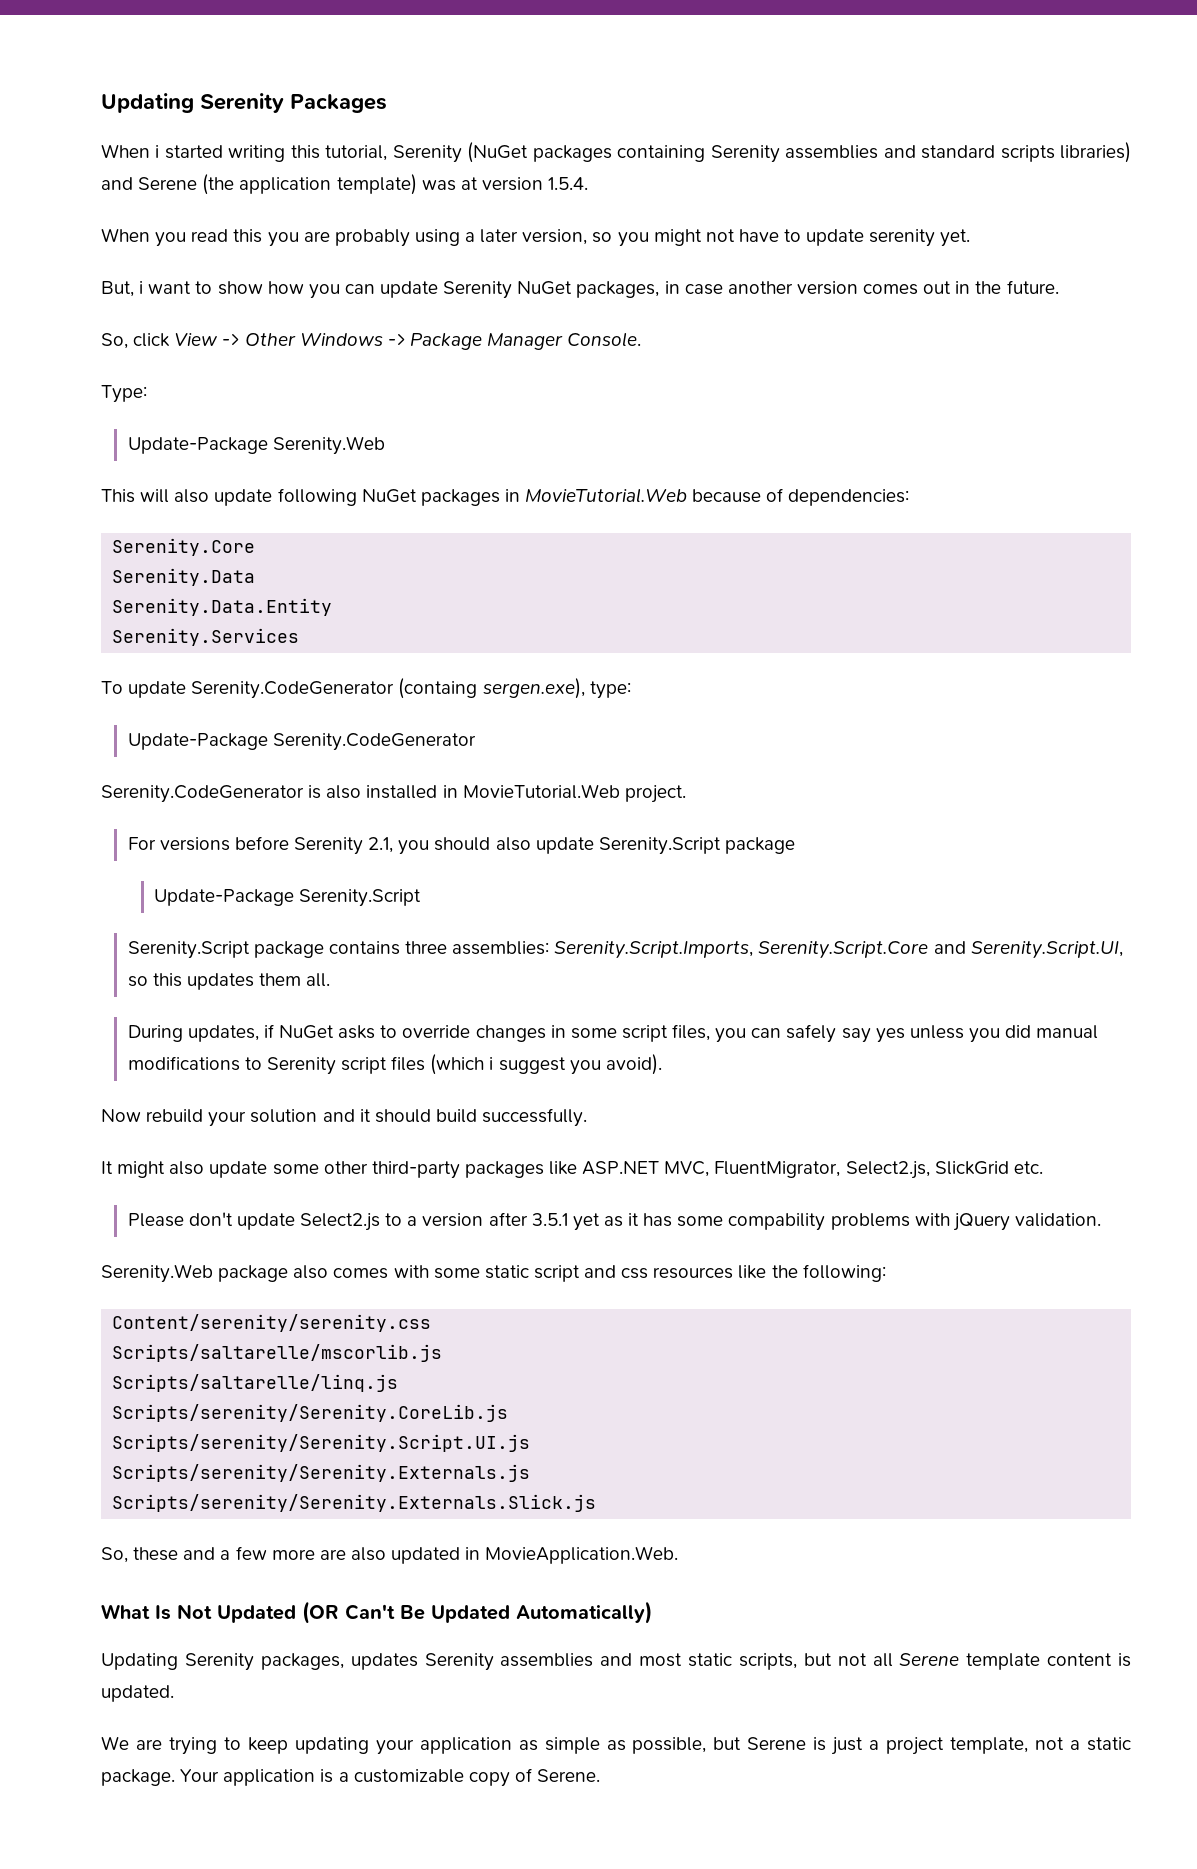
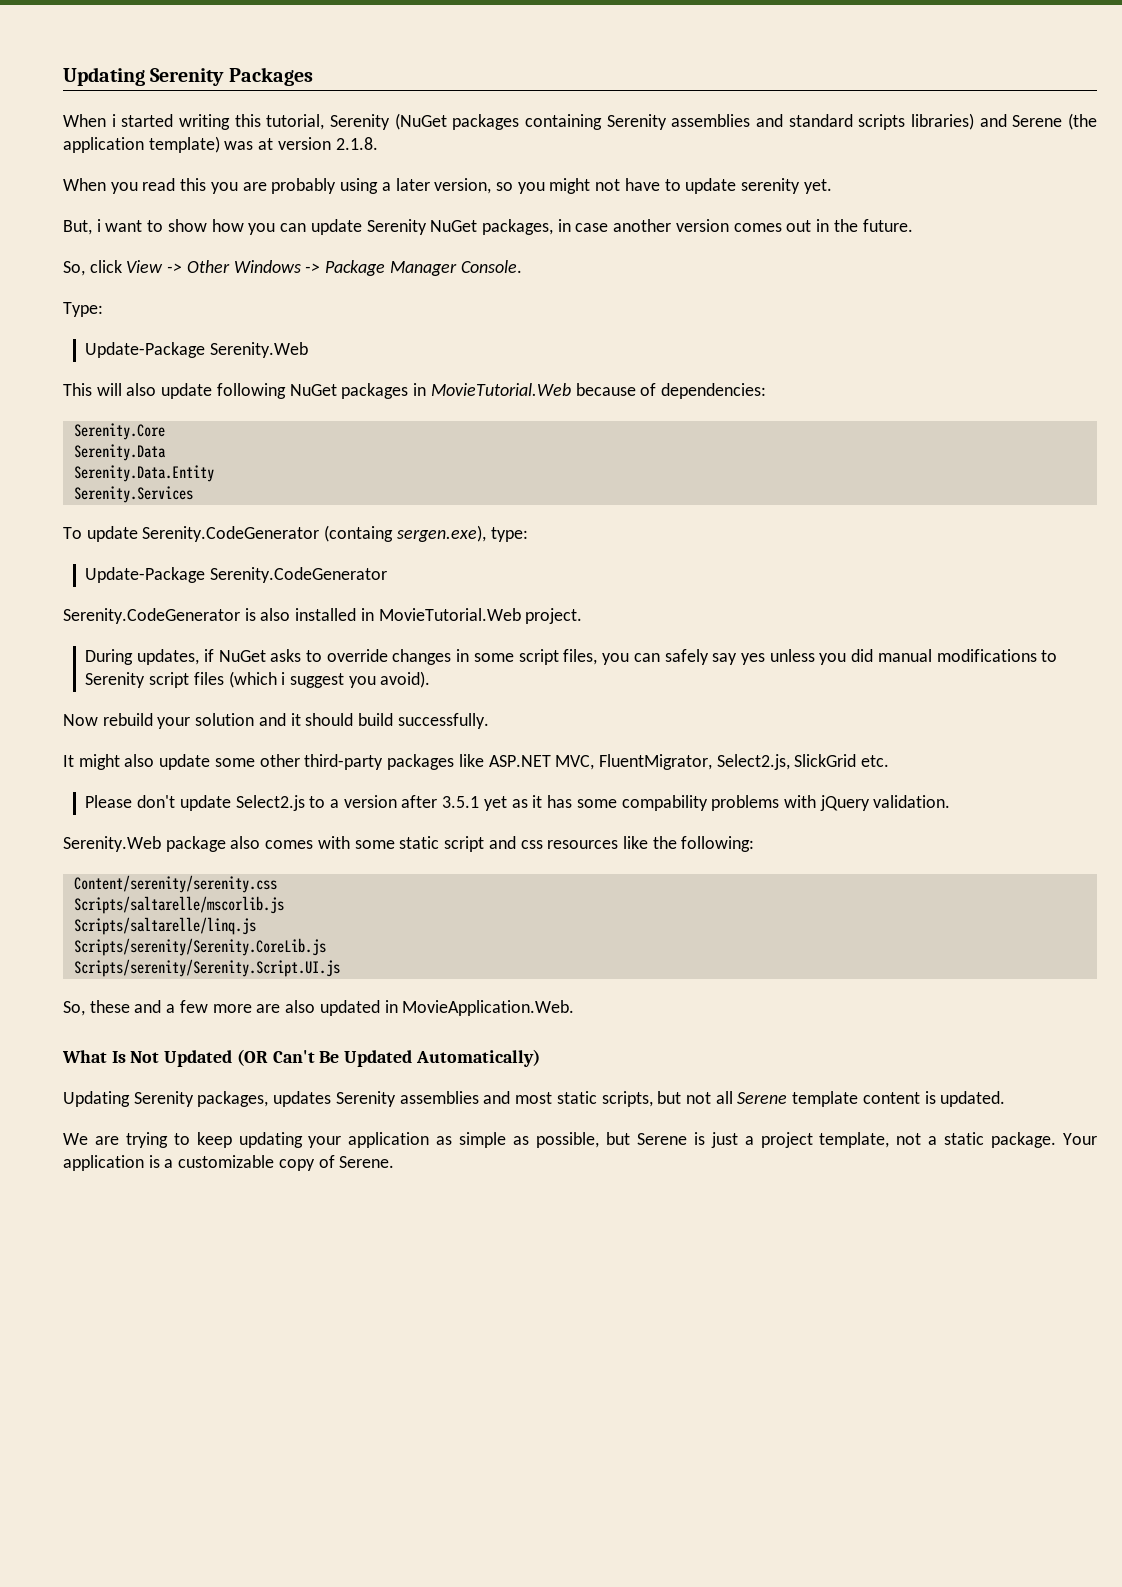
- When i started writing this tutorial, Serenity (NuGet packages containing Serenity assemblies and standard scripts libraries) and Serene (the application template) was at version 1.5.4.
+ When i started writing this tutorial, Serenity (NuGet packages containing Serenity assemblies and standard scripts libraries) and Serene (the application template) was at version 2.1.8.
- For versions before Serenity 2.1, you should also update Serenity.Script package
- Update-Package Serenity.Script
- Serenity.Script package contains three assemblies: Serenity.Script.Imports, Serenity.Script.Core and Serenity.Script.UI, so this updates them all.
- Scripts/serenity/Serenity.Externals.js
- Scripts/serenity/Serenity.Externals.Slick.js

